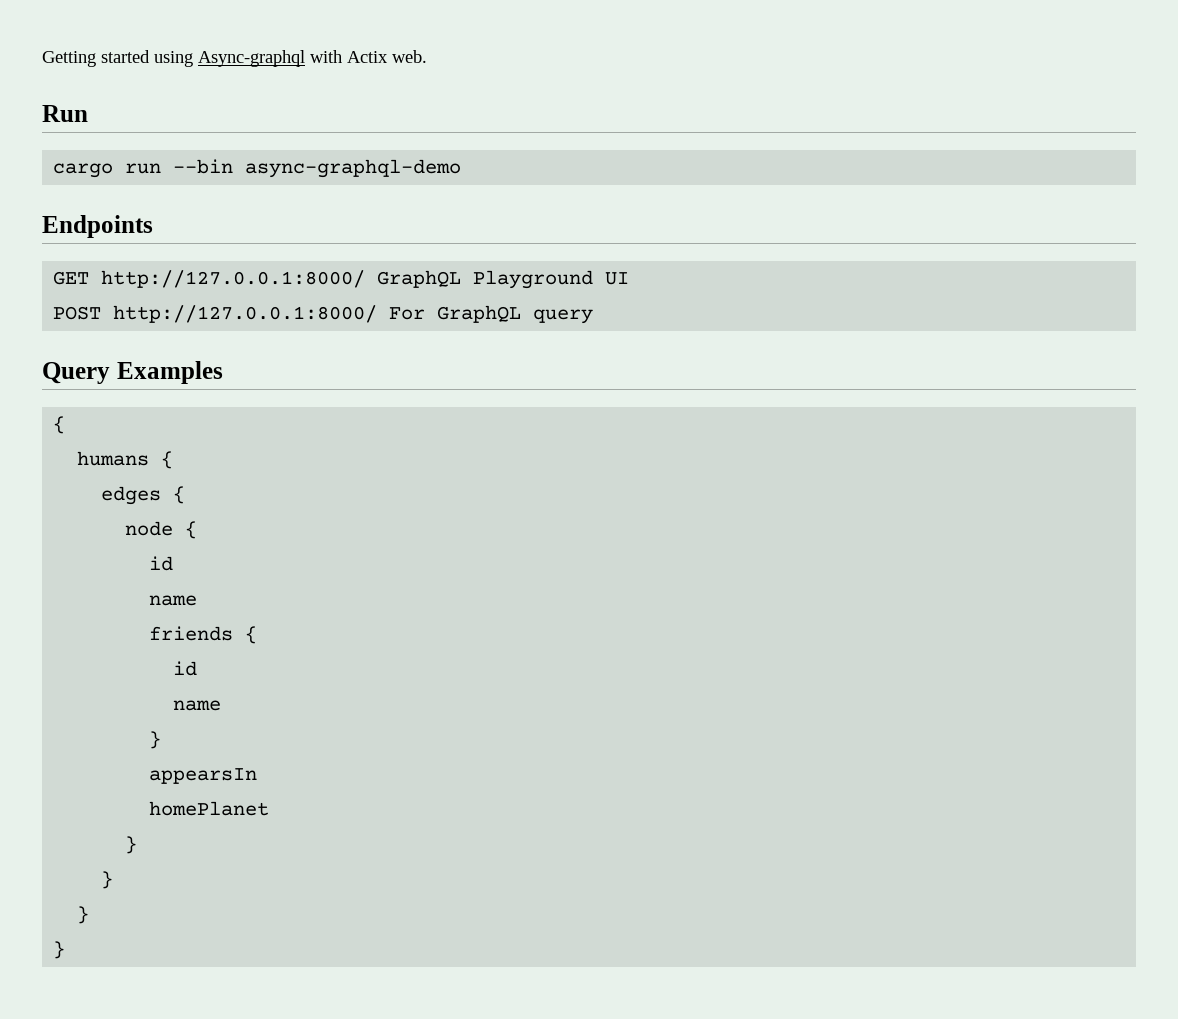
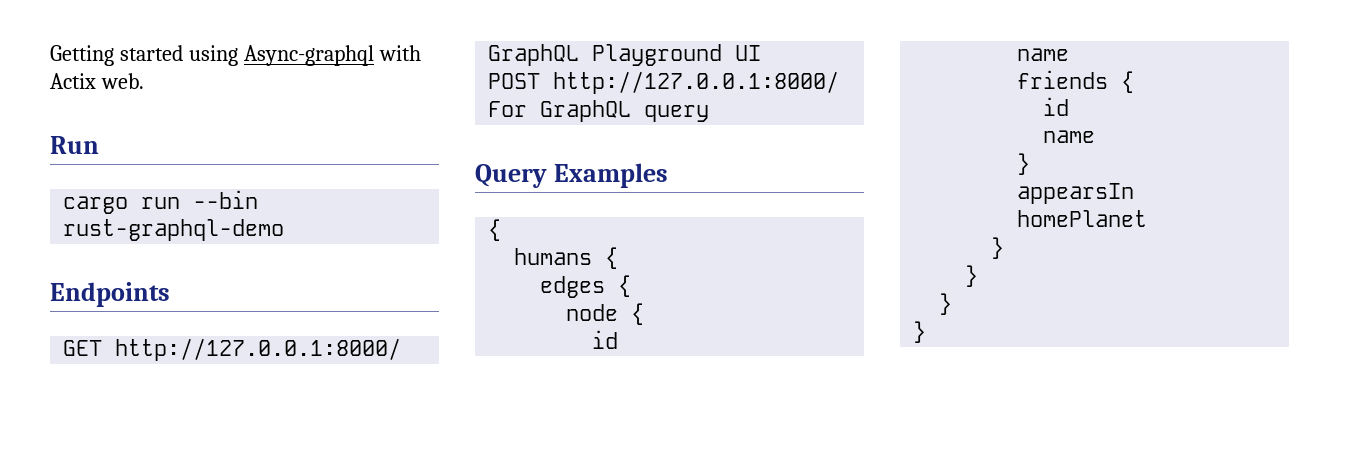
- cargo run --bin async-graphql-demo
+ cargo run --bin rust-graphql-demo

